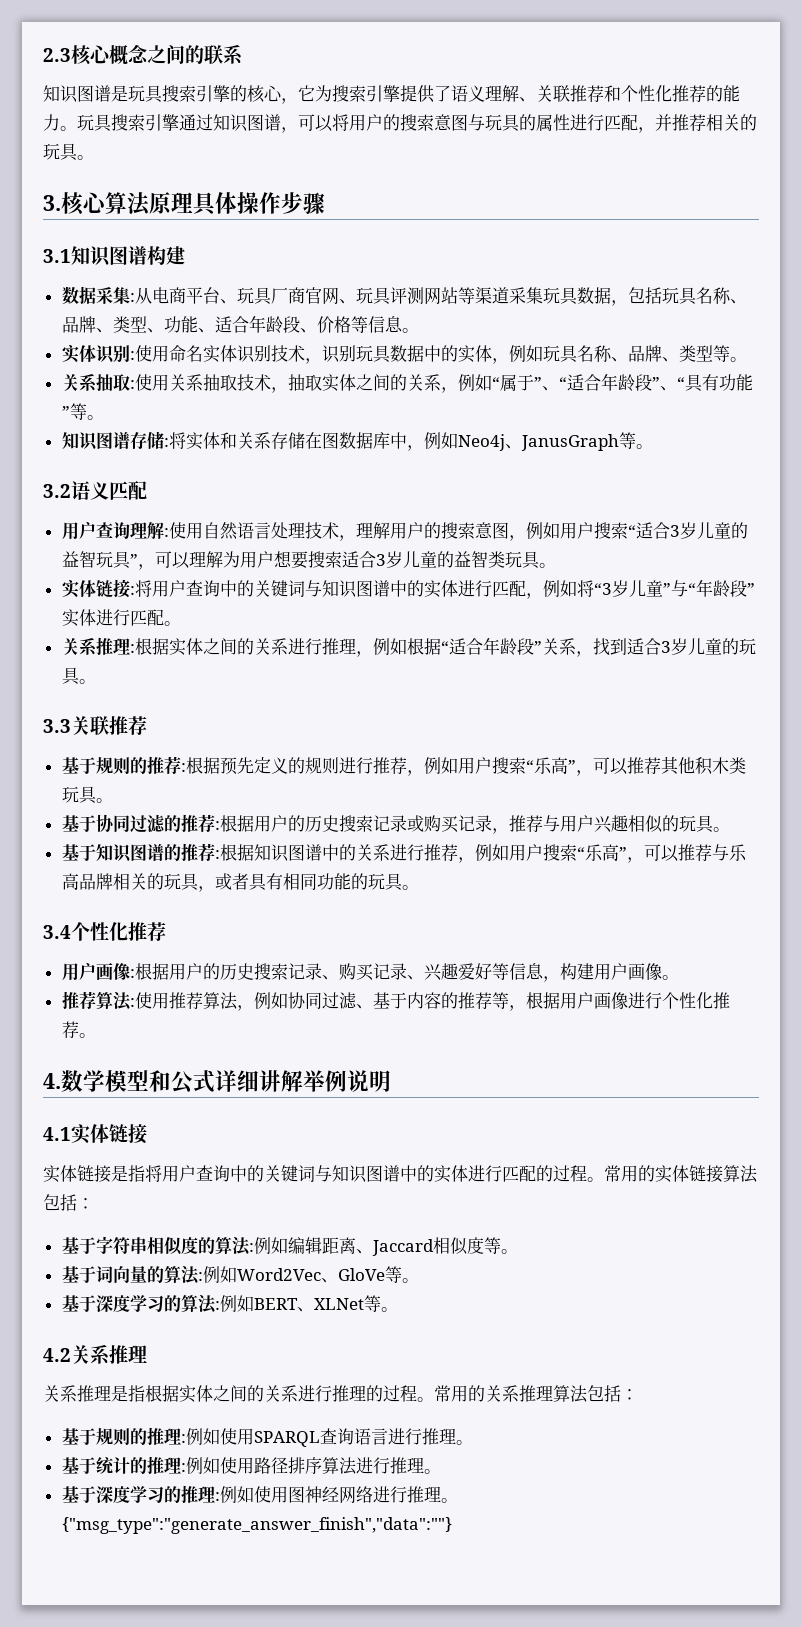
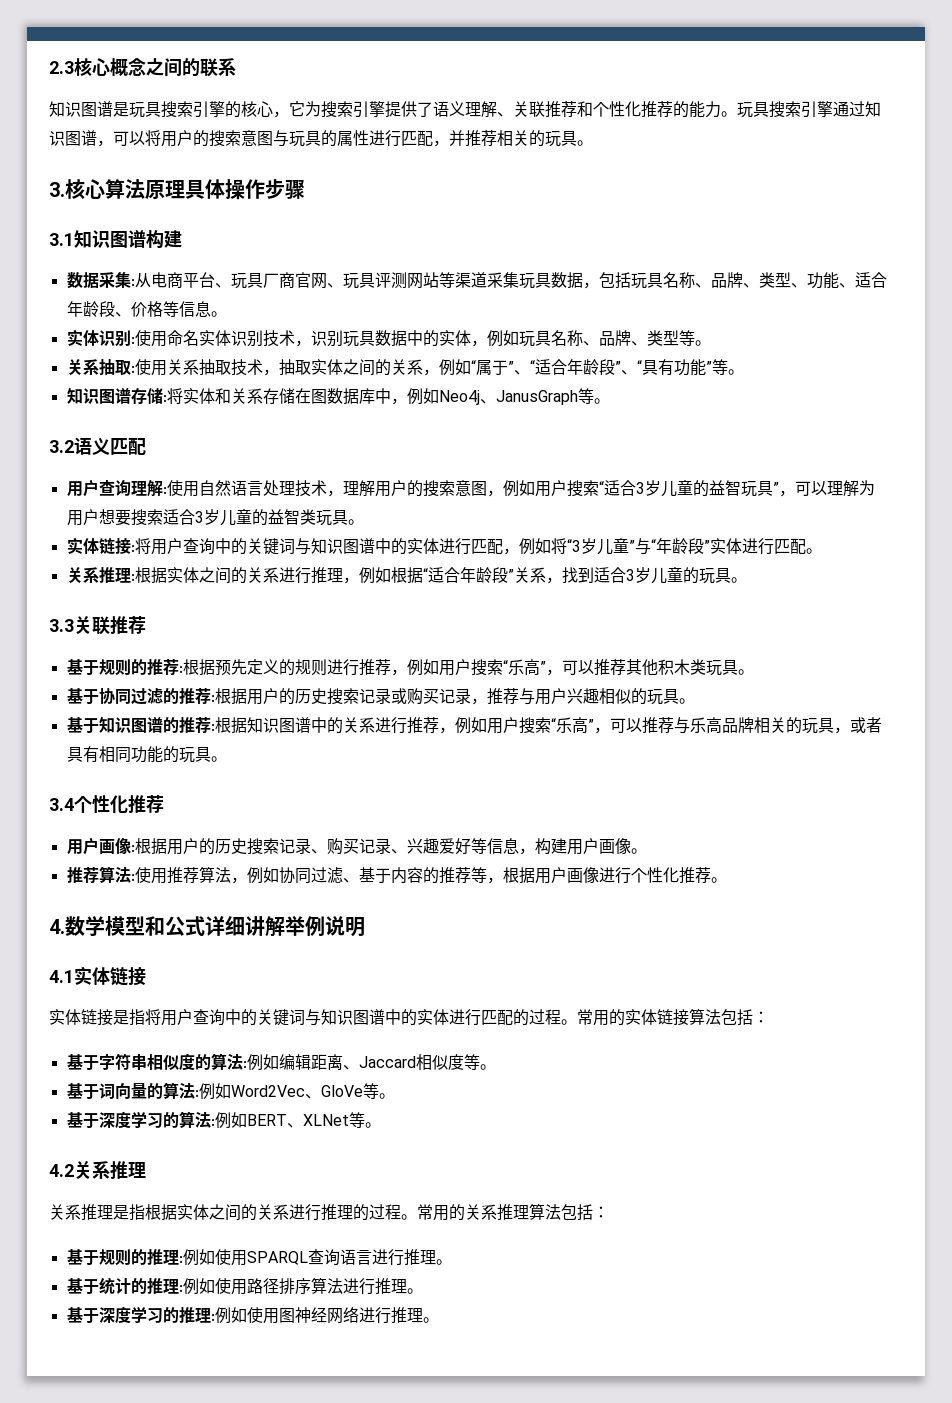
- {"msg_type":"generate_answer_finish","data":""}

